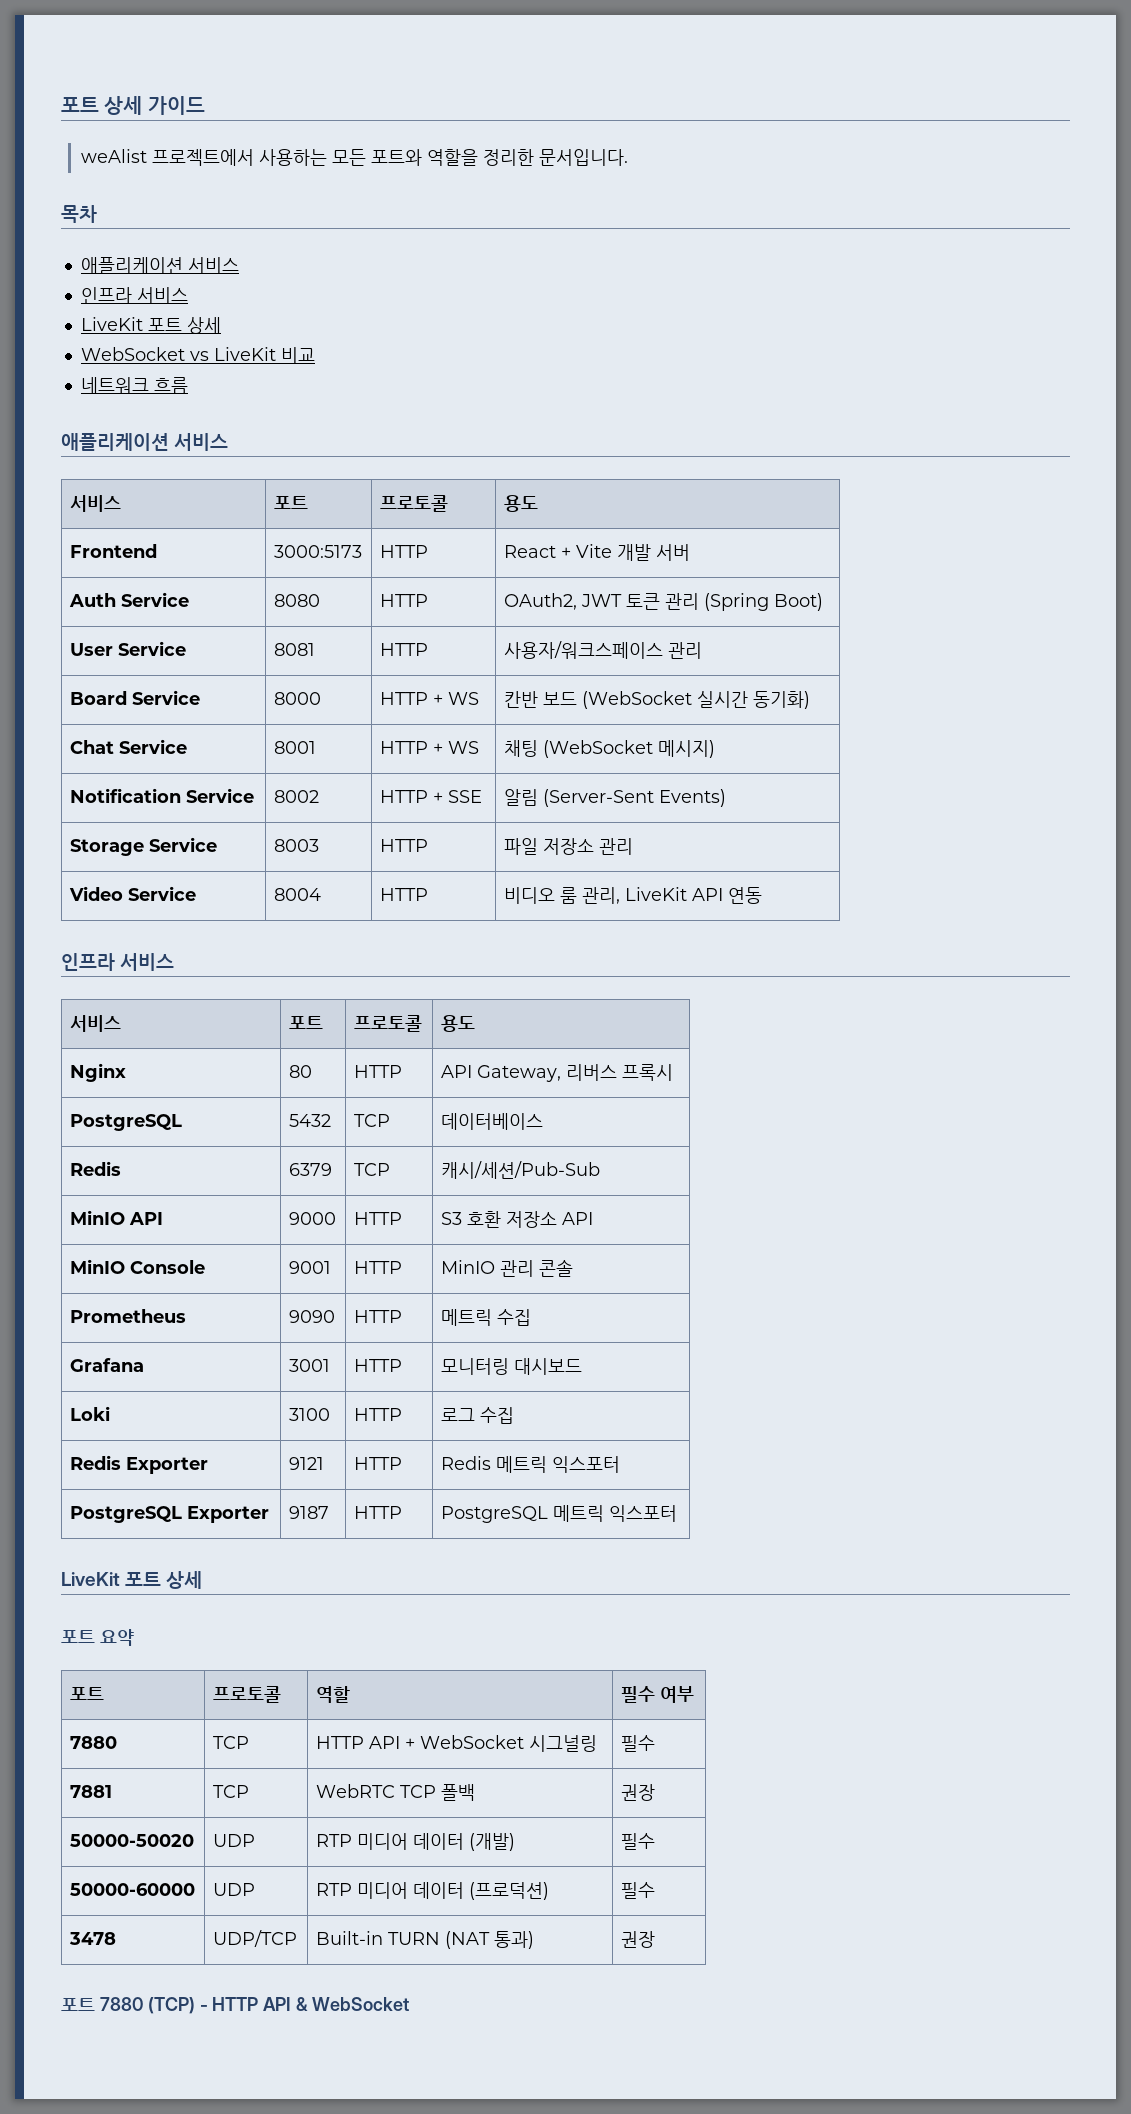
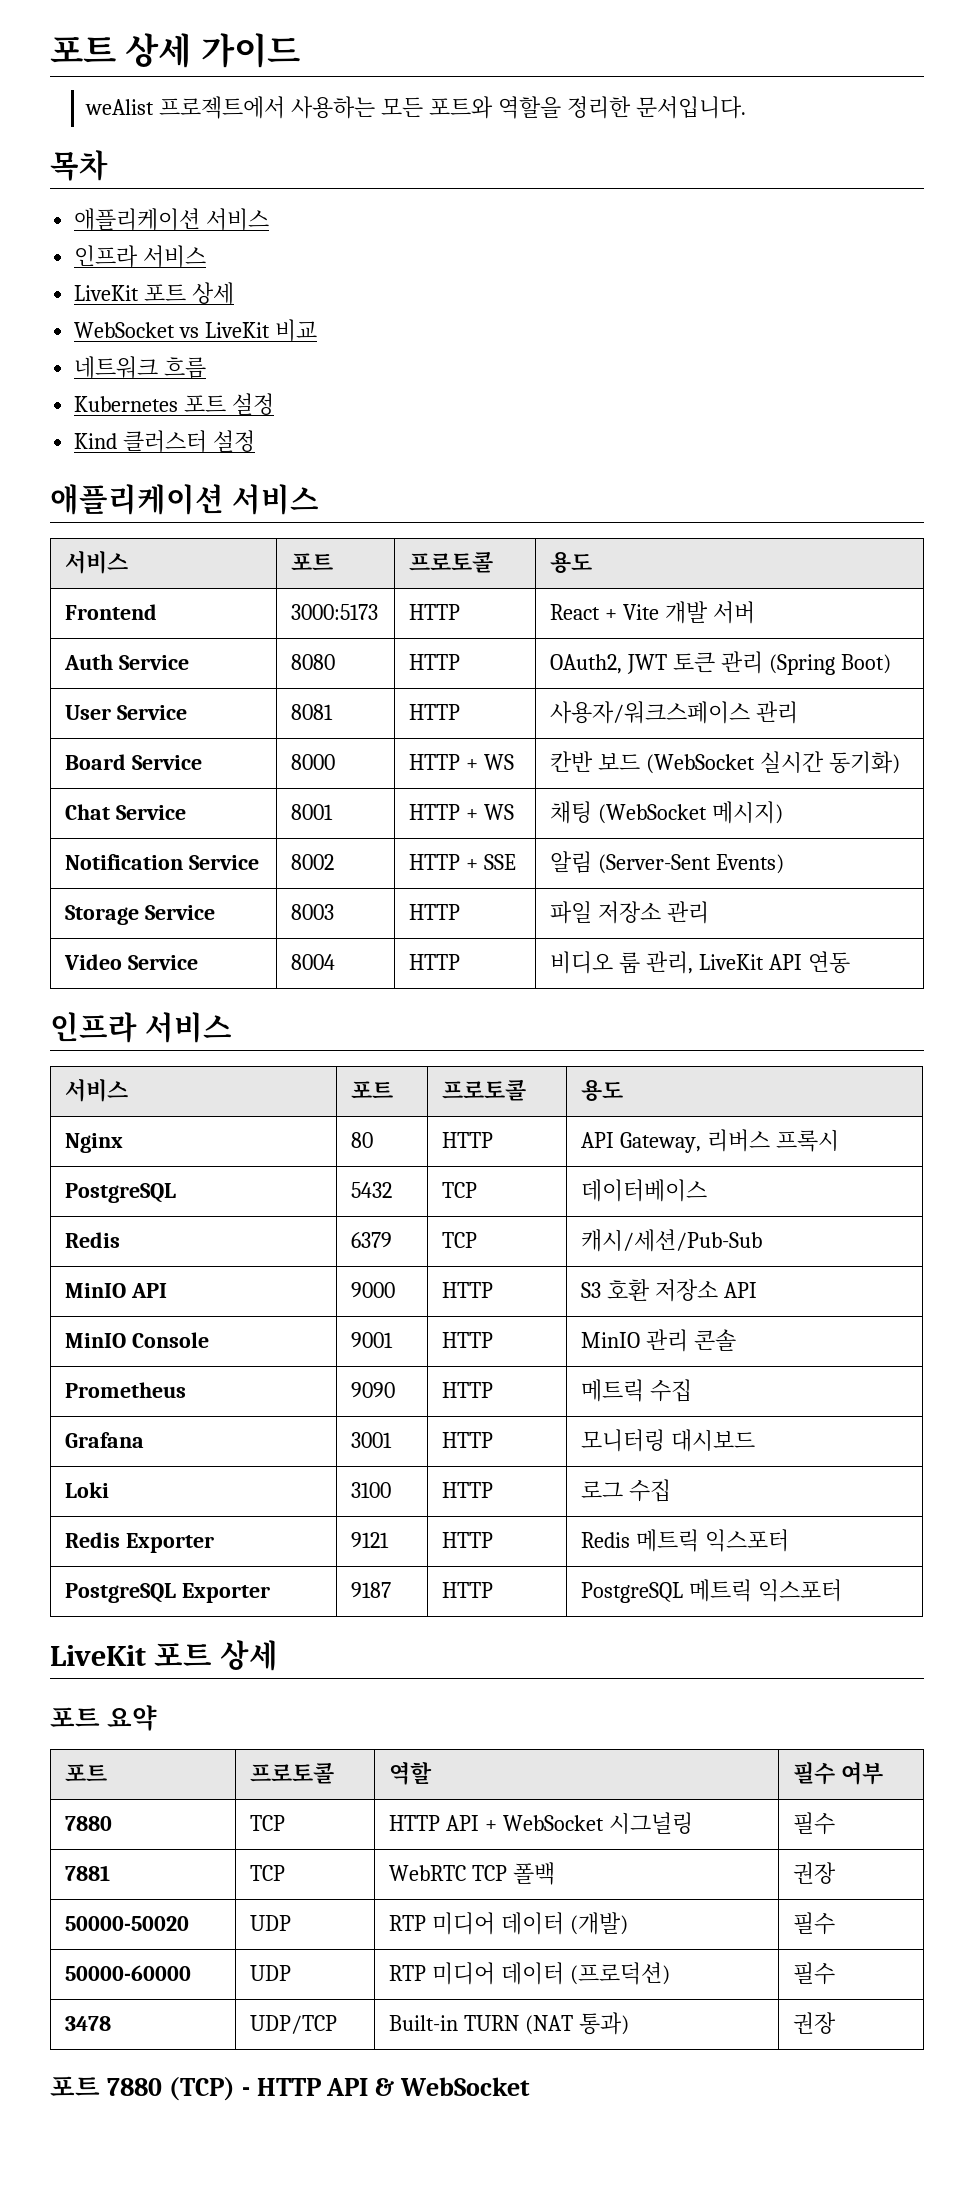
+ Kubernetes 포트 설정
+ Kind 클러스터 설정

